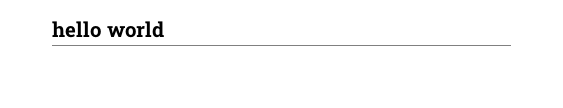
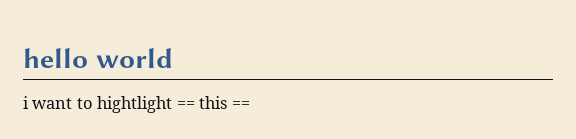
+ i want to hightlight == this ==

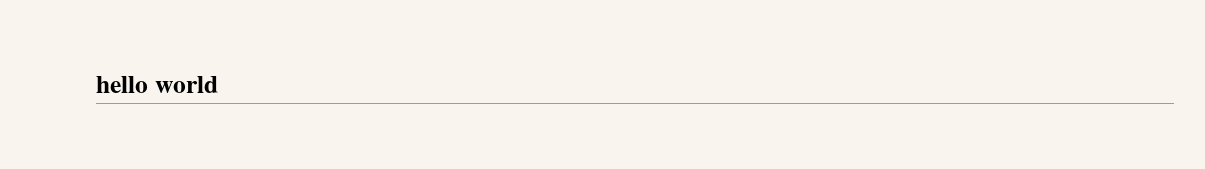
- i want to hightlight == this ==

